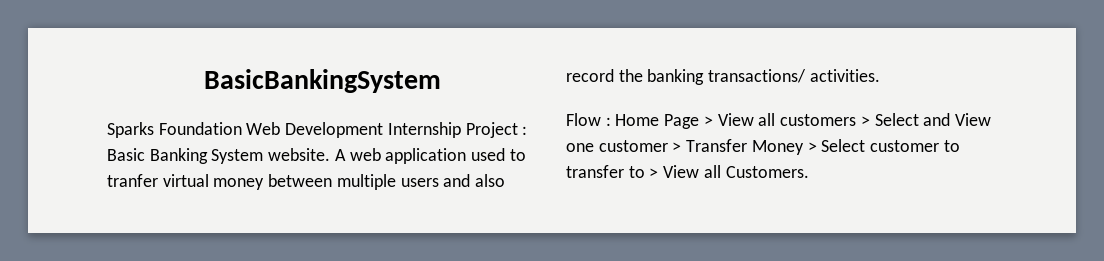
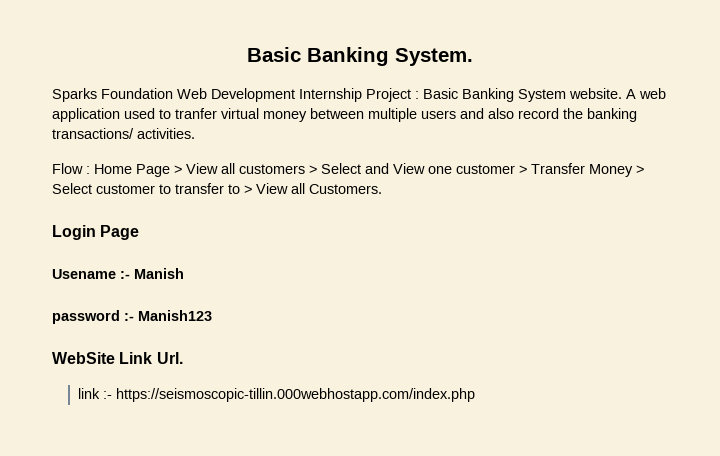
- BasicBankingSystem
+ Basic Banking System.
+ Login Page
+ Usename :- Manish
+ password :- Manish123
+ WebSite Link Url.
+ link :- https://seismoscopic-tillin.000webhostapp.com/index.php

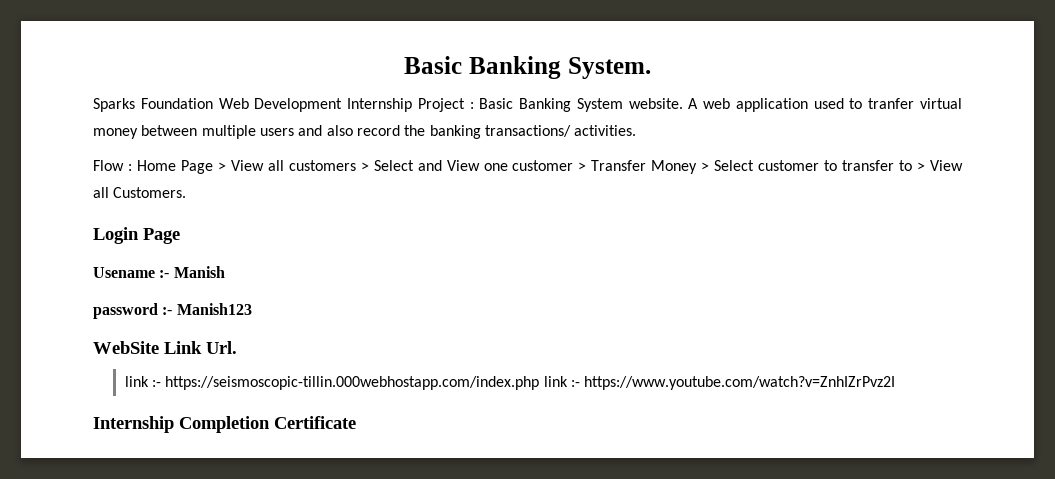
- link :- https://seismoscopic-tillin.000webhostapp.com/index.php
+ link :- https://seismoscopic-tillin.000webhostapp.com/index.php link :- https://www.youtube.com/watch?v=ZnhIZrPvz2I
+ Internship Completion Certificate

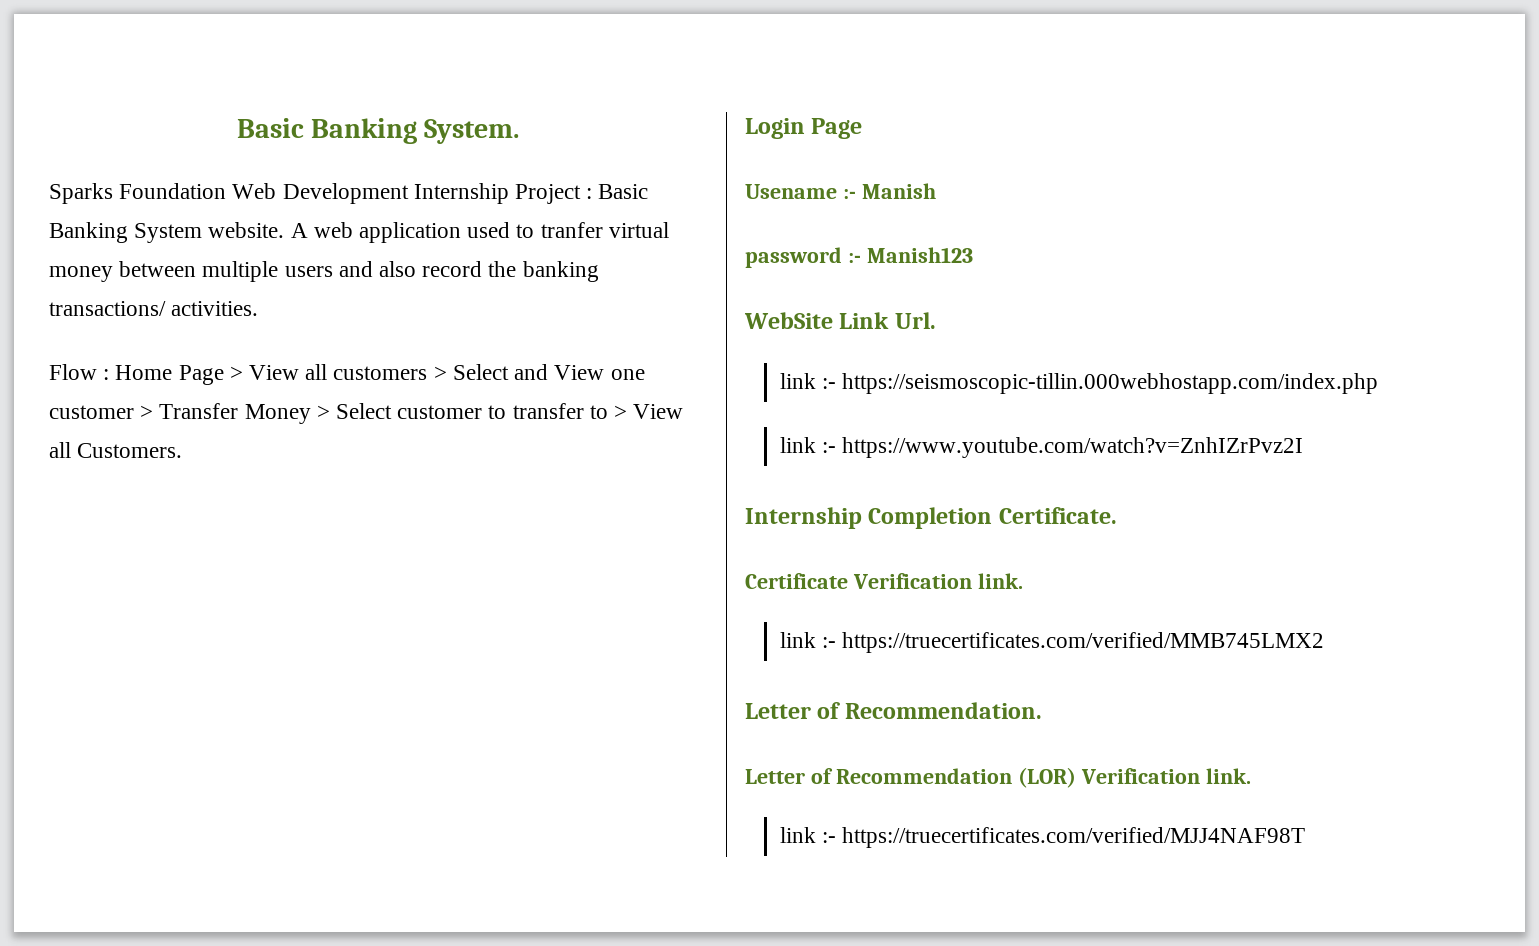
- link :- https://seismoscopic-tillin.000webhostapp.com/index.php link :- https://www.youtube.com/watch?v=ZnhIZrPvz2I
+ link :- https://seismoscopic-tillin.000webhostapp.com/index.php
+ link :- https://www.youtube.com/watch?v=ZnhIZrPvz2I
- Internship Completion Certificate
+ Internship Completion Certificate.
+ Certificate Verification link.
+ link :- https://truecertificates.com/verified/MMB745LMX2
+ Letter of Recommendation.
+ Letter of Recommendation (LOR) Verification link.
+ link :- https://truecertificates.com/verified/MJJ4NAF98T

